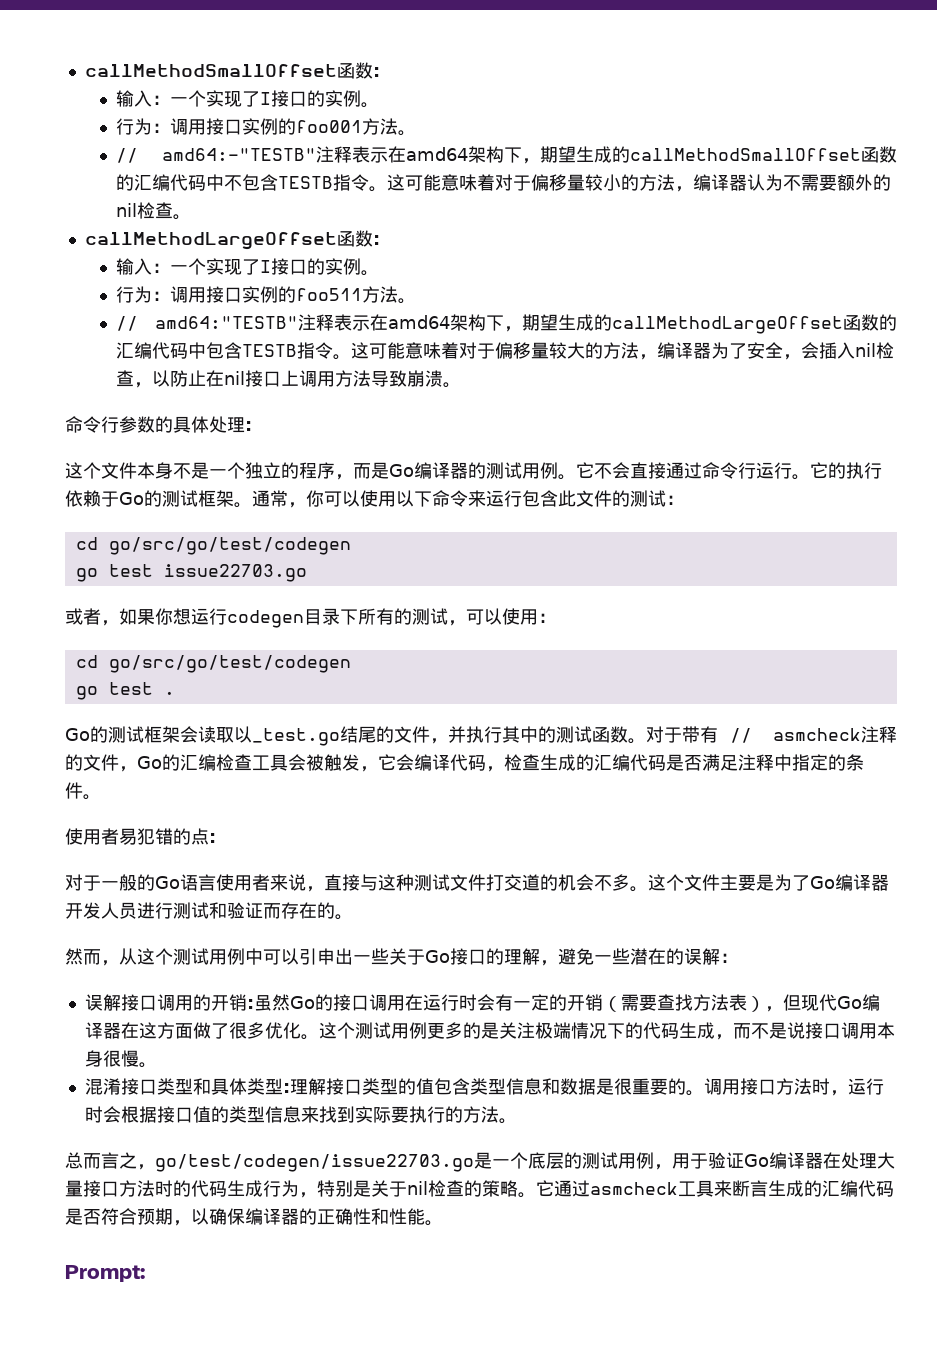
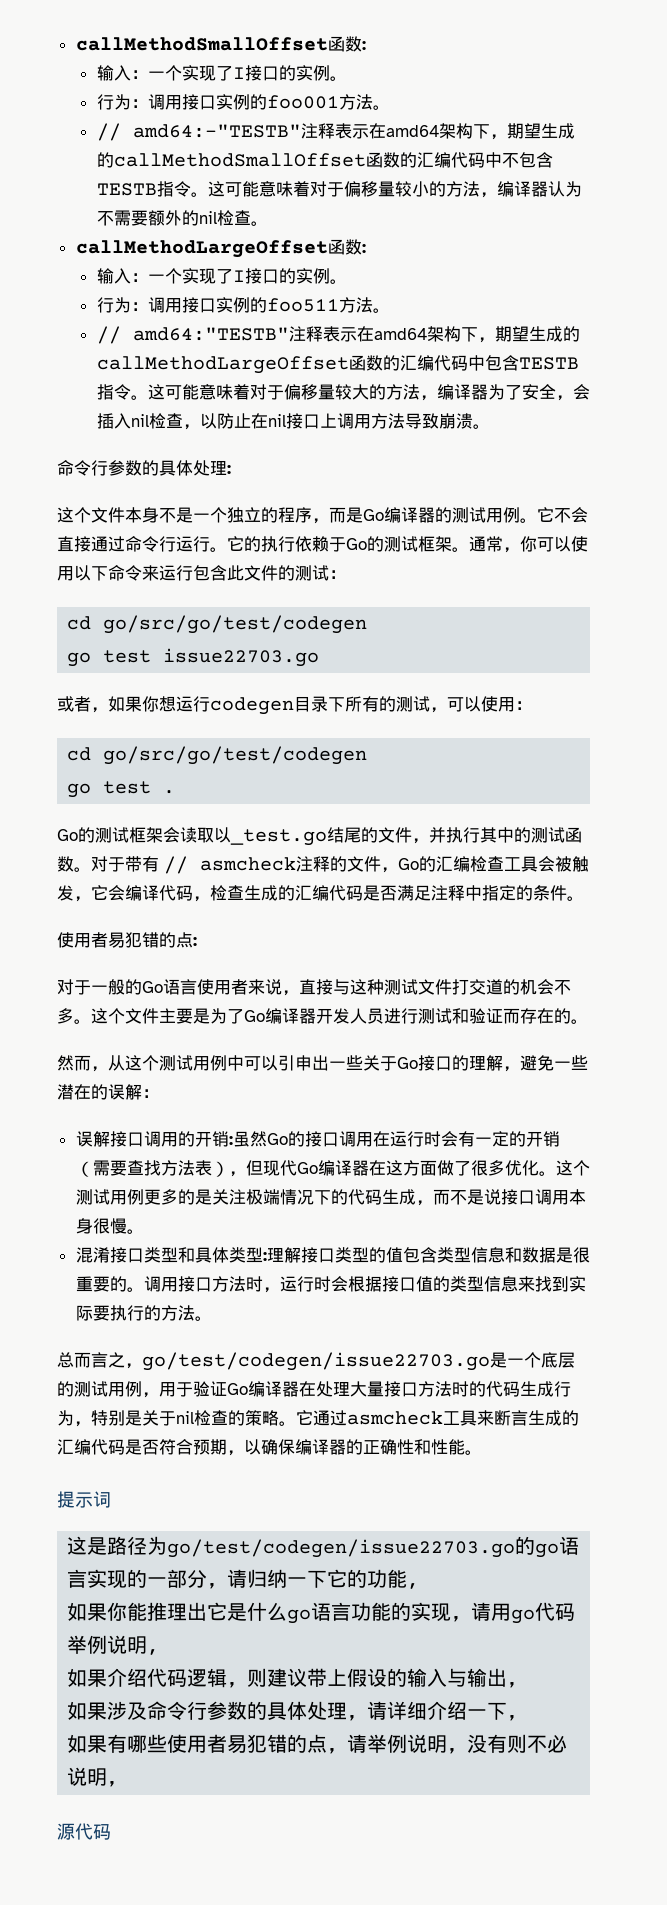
- Prompt:
+ 提示词
+ 这是路径为go/test/codegen/issue22703.go的go语言实现的一部分，请归纳一下它的功能,
+ 如果你能推理出它是什么go语言功能的实现，请用go代码举例说明,
+ 如果介绍代码逻辑，则建议带上假设的输入与输出，
+ 如果涉及命令行参数的具体处理，请详细介绍一下，
+ 如果有哪些使用者易犯错的点，请举例说明，没有则不必说明，
+ 源代码

